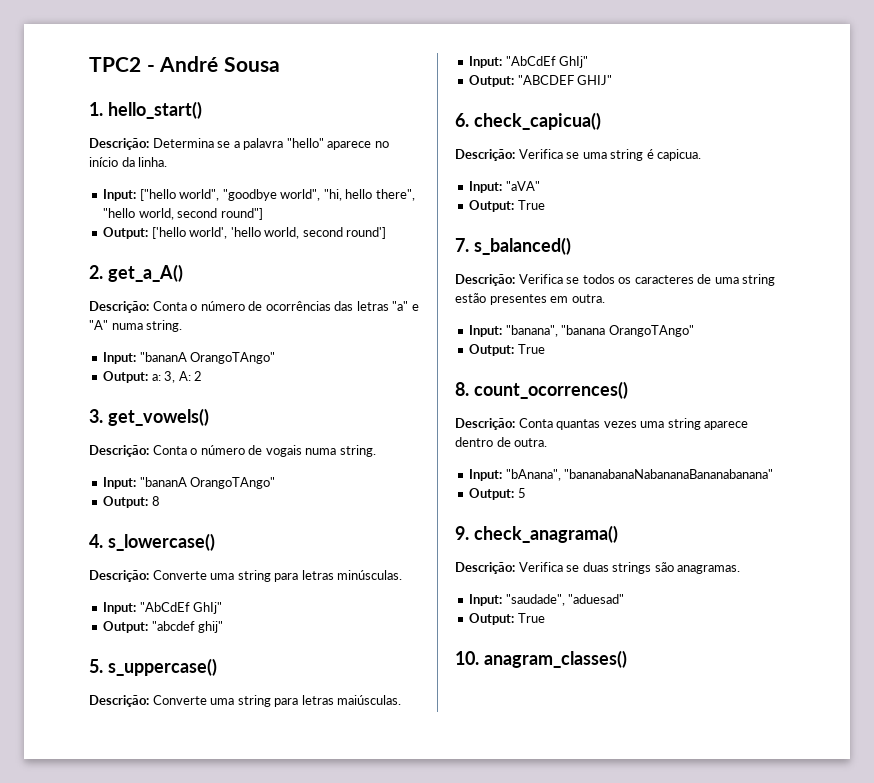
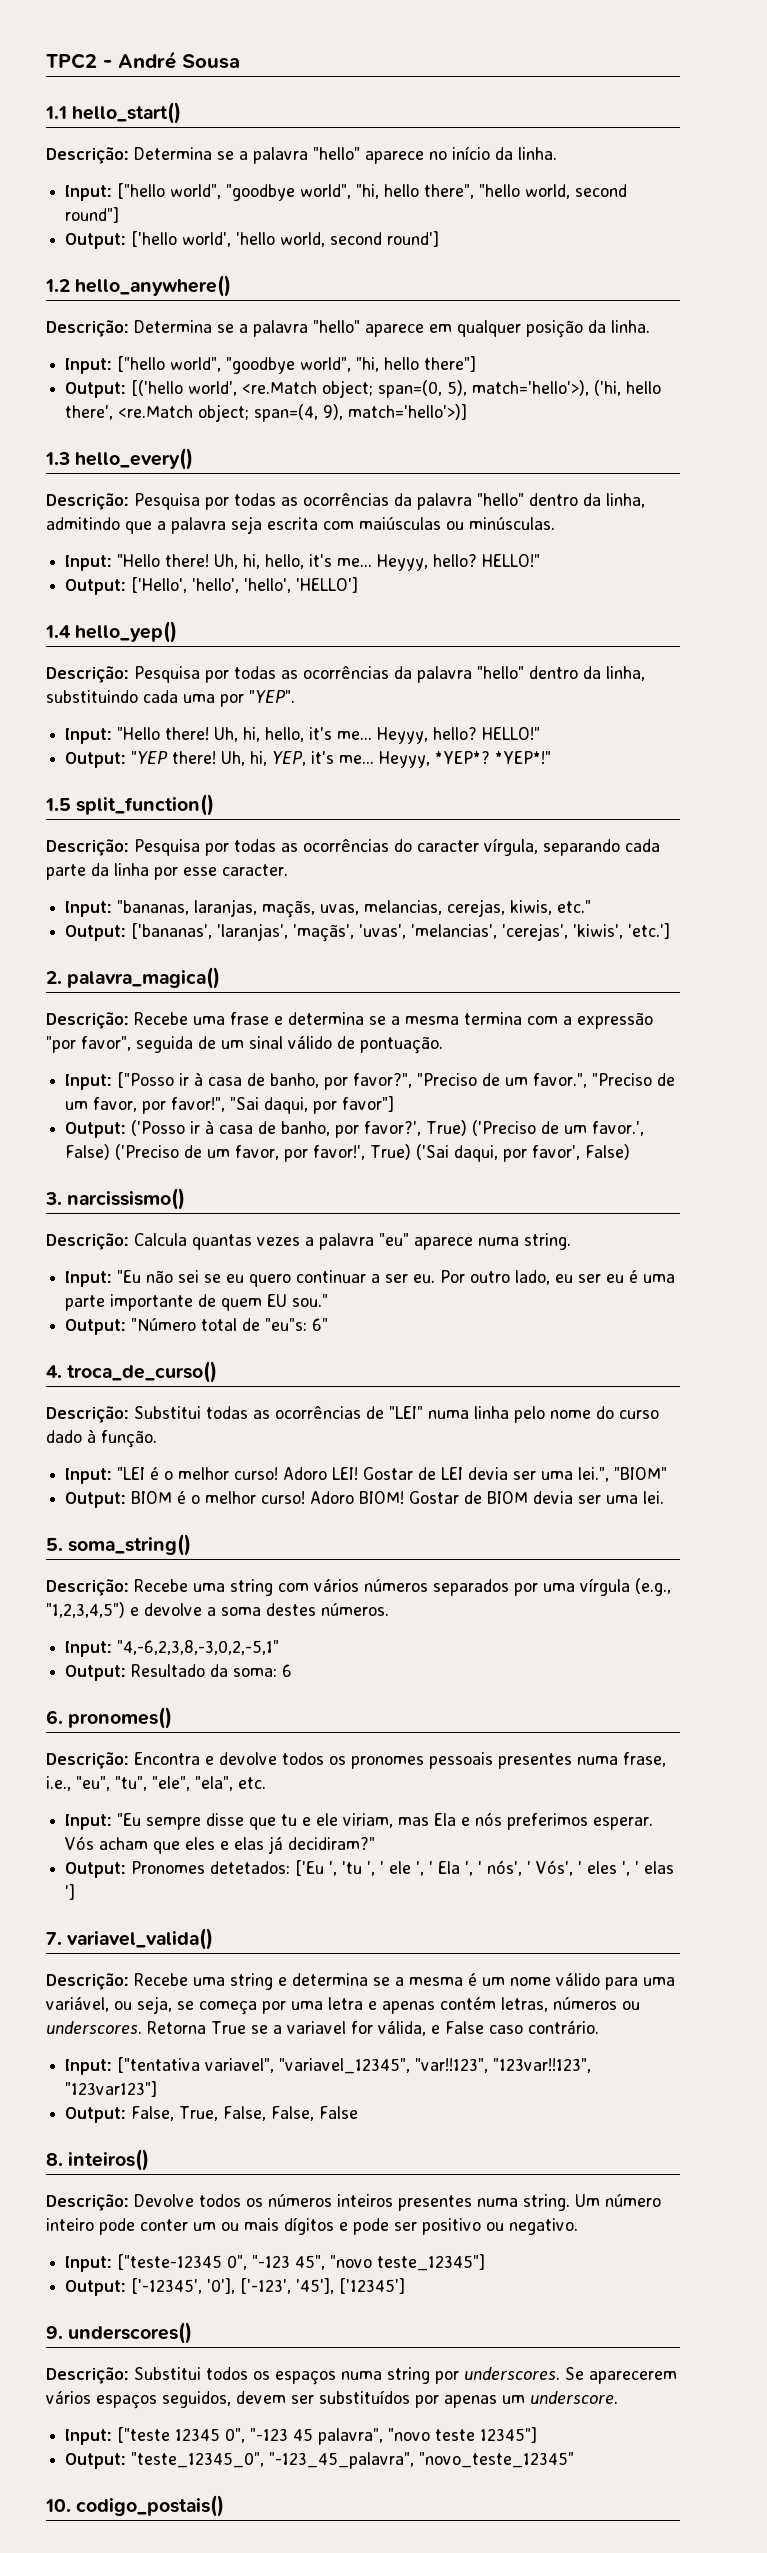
- 1. hello_start()
+ 1.1 hello_start()
- 2. get_a_A()
- Descrição: Conta o número de ocorrências das letras "a" e "A" numa string.
- Input: "bananA OrangoTAngo"
- Output: a: 3, A: 2
- 3. get_vowels()
- Descrição: Conta o número de vogais numa string.
- Input: "bananA OrangoTAngo"
- Output: 8
- 4. s_lowercase()
- Descrição: Converte uma string para letras minúsculas.
- Input: "AbCdEf GhIj"
- Output: "abcdef ghij"
- 5. s_uppercase()
- Descrição: Converte uma string para letras maiúsculas.
- Input: "AbCdEf GhIj"
- Output: "ABCDEF GHIJ"
- 6. check_capicua()
- Descrição: Verifica se uma string é capicua.
- Input: "aVA"
- Output: True
- 7. s_balanced()
- Descrição: Verifica se todos os caracteres de uma string estão presentes em outra.
- Input: "banana", "banana OrangoTAngo"
- Output: True
- 8. count_ocorrences()
- Descrição: Conta quantas vezes uma string aparece dentro de outra.
- Input: "bAnana", "bananabanaNabananaBananabanana"
- Output: 5
- 9. check_anagrama()
- Descrição: Verifica se duas strings são anagramas.
- Input: "saudade", "aduesad"
- Output: True
+ 1.2 hello_anywhere()
+ Descrição: Determina se a palavra "hello" aparece em qualquer posição da linha.
+ Input: ["hello world", "goodbye world", "hi, hello there"]
+ Output: [('hello world', <re.Match object; span=(0, 5), match='hello'>), ('hi, hello there', <re.Match object; span=(4, 9), match='hello'>)]
+ 1.3 hello_every()
+ Descrição: Pesquisa por todas as ocorrências da palavra "hello" dentro da linha, admitindo que a palavra seja escrita com maiúsculas ou minúsculas.
+ Input: "Hello there! Uh, hi, hello, it's me... Heyyy, hello? HELLO!"
+ Output: ['Hello', 'hello', 'hello', 'HELLO']
+ 1.4 hello_yep()
+ Descrição: Pesquisa por todas as ocorrências da palavra "hello" dentro da linha, substituindo cada uma por "YEP".
+ Input: "Hello there! Uh, hi, hello, it's me... Heyyy, hello? HELLO!"
+ Output: "YEP there! Uh, hi, YEP, it's me... Heyyy, *YEP*? *YEP*!"
+ 1.5 split_function()
+ Descrição: Pesquisa por todas as ocorrências do caracter vírgula, separando cada parte da linha por esse caracter.
+ Input: "bananas, laranjas, maçãs, uvas, melancias, cerejas, kiwis, etc."
+ Output: ['bananas', 'laranjas', 'maçãs', 'uvas', 'melancias', 'cerejas', 'kiwis', 'etc.']
+ 2. palavra_magica()
+ Descrição: Recebe uma frase e determina se a mesma termina com a expressão "por favor", seguida de um sinal válido de pontuação.
+ Input: ["Posso ir à casa de banho, por favor?", "Preciso de um favor.", "Preciso de um favor, por favor!", "Sai daqui, por favor"]
+ Output: ('Posso ir à casa de banho, por favor?', True) ('Preciso de um favor.', False) ('Preciso de um favor, por favor!', True) ('Sai daqui, por favor', False)
+ 3. narcissismo()
+ Descrição: Calcula quantas vezes a palavra "eu" aparece numa string.
+ Input: "Eu não sei se eu quero continuar a ser eu. Por outro lado, eu ser eu é uma parte importante de quem EU sou."
+ Output: "Número total de "eu"s: 6"
+ 4. troca_de_curso()
+ Descrição: Substitui todas as ocorrências de "LEI" numa linha pelo nome do curso dado à função.
+ Input: "LEI é o melhor curso! Adoro LEI! Gostar de LEI devia ser uma lei.", "BIOM"
+ Output: BIOM é o melhor curso! Adoro BIOM! Gostar de BIOM devia ser uma lei.
+ 5. soma_string()
+ Descrição: Recebe uma string com vários números separados por uma vírgula (e.g., "1,2,3,4,5") e devolve a soma destes números.
+ Input: "4,-6,2,3,8,-3,0,2,-5,1"
+ Output: Resultado da soma: 6
+ 6. pronomes()
+ Descrição: Encontra e devolve todos os pronomes pessoais presentes numa frase, i.e., "eu", "tu", "ele", "ela", etc.
+ Input: "Eu sempre disse que tu e ele viriam, mas Ela e nós preferimos esperar. Vós acham que eles e elas já decidiram?"
+ Output: Pronomes detetados: ['Eu ', 'tu ', ' ele ', ' Ela ', ' nós', ' Vós', ' eles ', ' elas ']
+ 7. variavel_valida()
+ Descrição: Recebe uma string e determina se a mesma é um nome válido para uma variável, ou seja, se começa por uma letra e apenas contém letras, números ou underscores. Retorna True se a variavel for válida, e False caso contrário.
+ Input: ["tentativa variavel", "variavel_12345", "var!!123", "123var!!123", "123var123"]
+ Output: False, True, False, False, False
+ 8. inteiros()
+ Descrição: Devolve todos os números inteiros presentes numa string. Um número inteiro pode conter um ou mais dígitos e pode ser positivo ou negativo.
+ Input: ["teste-12345 0", "-123 45", "novo teste_12345"]
+ Output: ['-12345', '0'], ['-123', '45'], ['12345']
+ 9. underscores()
+ Descrição: Substitui todos os espaços numa string por underscores. Se aparecerem vários espaços seguidos, devem ser substituídos por apenas um underscore.
+ Input: ["teste 12345 0", "-123 45 palavra", "novo teste 12345"]
+ Output: "teste_12345_0", "-123_45_palavra", "novo_teste_12345"
- 10. anagram_classes()
+ 10. codigo_postais()

